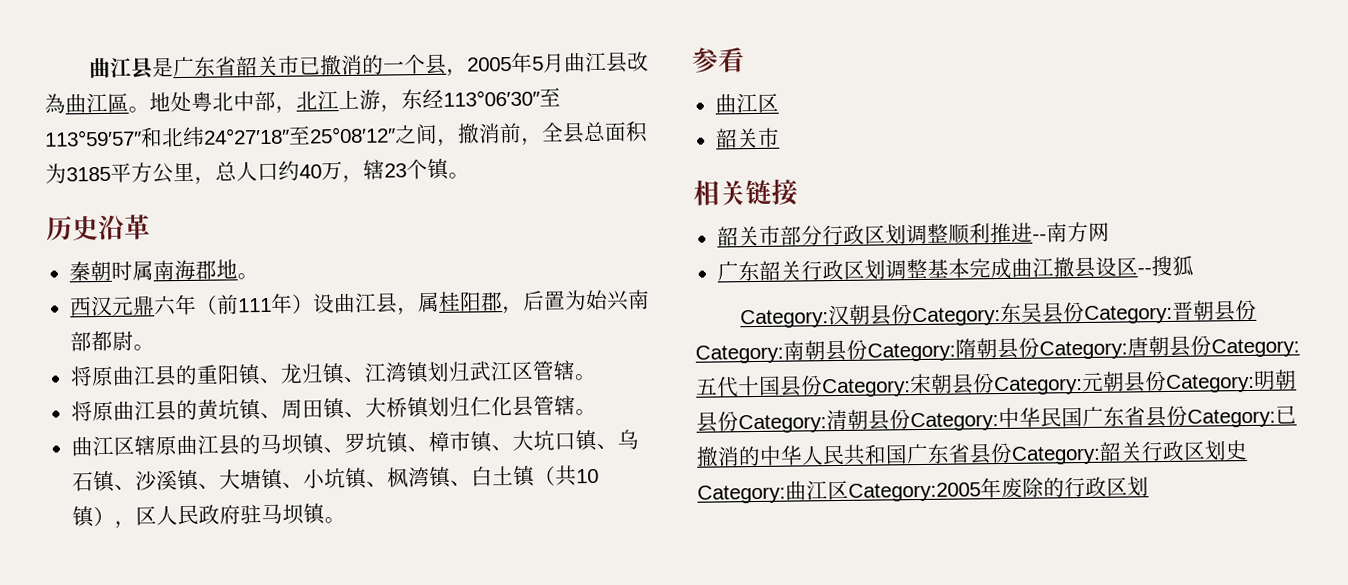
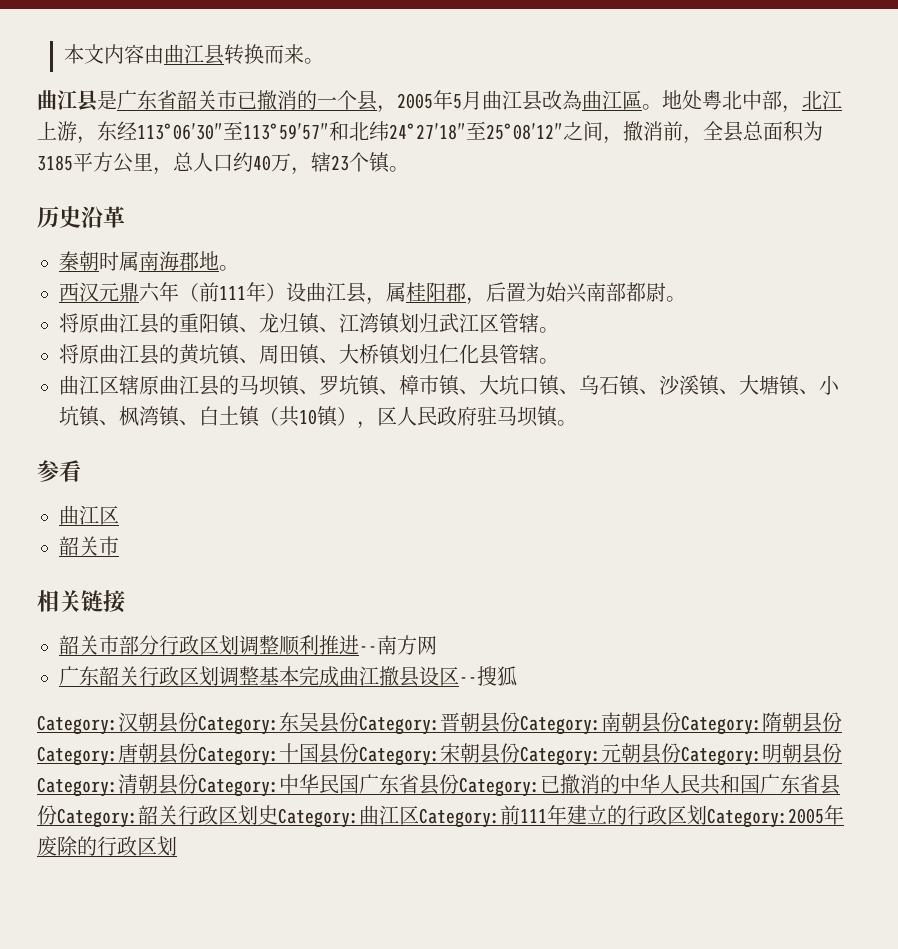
+ 本文内容由曲江县转换而来。
- Category:汉朝县份Category:东吴县份Category:晋朝县份Category:南朝县份Category:隋朝县份Category:唐朝县份Category:五代十国县份Category:宋朝县份Category:元朝县份Category:明朝县份Category:清朝县份Category:中华民国广东省县份Category:已撤消的中华人民共和国广东省县份Category:韶关行政区划史Category:曲江区Category:2005年废除的行政区划
+ Category:汉朝县份Category:东吴县份Category:晋朝县份Category:南朝县份Category:隋朝县份Category:唐朝县份Category:十国县份Category:宋朝县份Category:元朝县份Category:明朝县份Category:清朝县份Category:中华民国广东省县份Category:已撤消的中华人民共和国广东省县份Category:韶关行政区划史Category:曲江区Category:前111年建立的行政区划Category:2005年废除的行政区划

